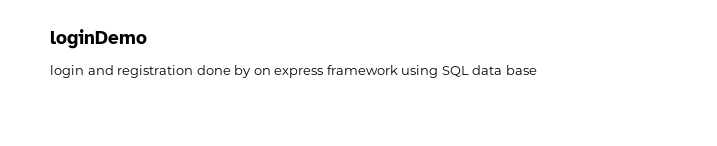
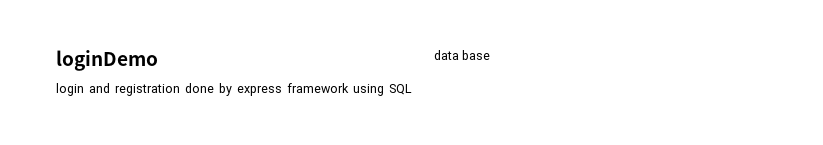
- login and registration done by on express framework using SQL data base
+ login and registration done by express framework using SQL data base

